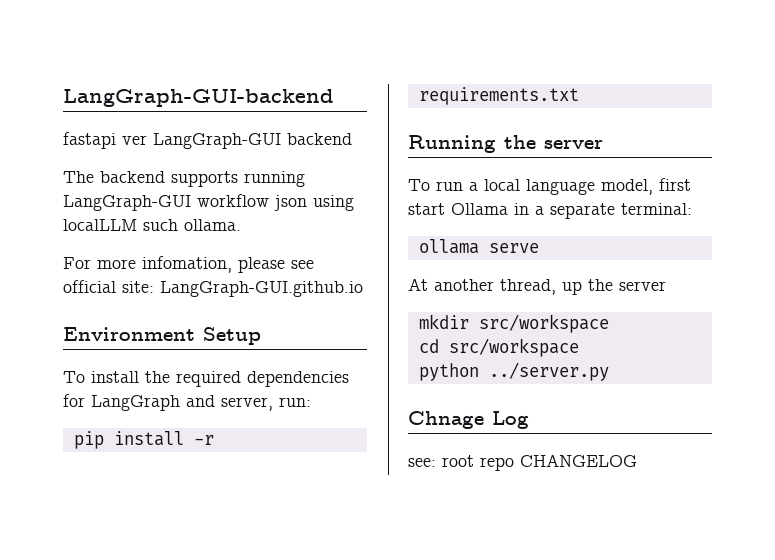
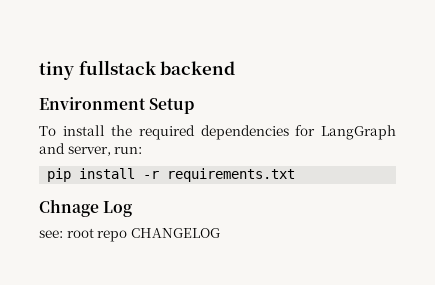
- LangGraph-GUI-backend
- fastapi ver LangGraph-GUI backend
- The backend supports running LangGraph-GUI workflow json using localLLM such ollama.
- For more infomation, please see official site: LangGraph-GUI.github.io
+ tiny fullstack backend
- Running the server
- To run a local language model, first start Ollama in a separate terminal:
- ollama serve
- At another thread, up the server
- mkdir src/workspace
- cd src/workspace
- python ../server.py

